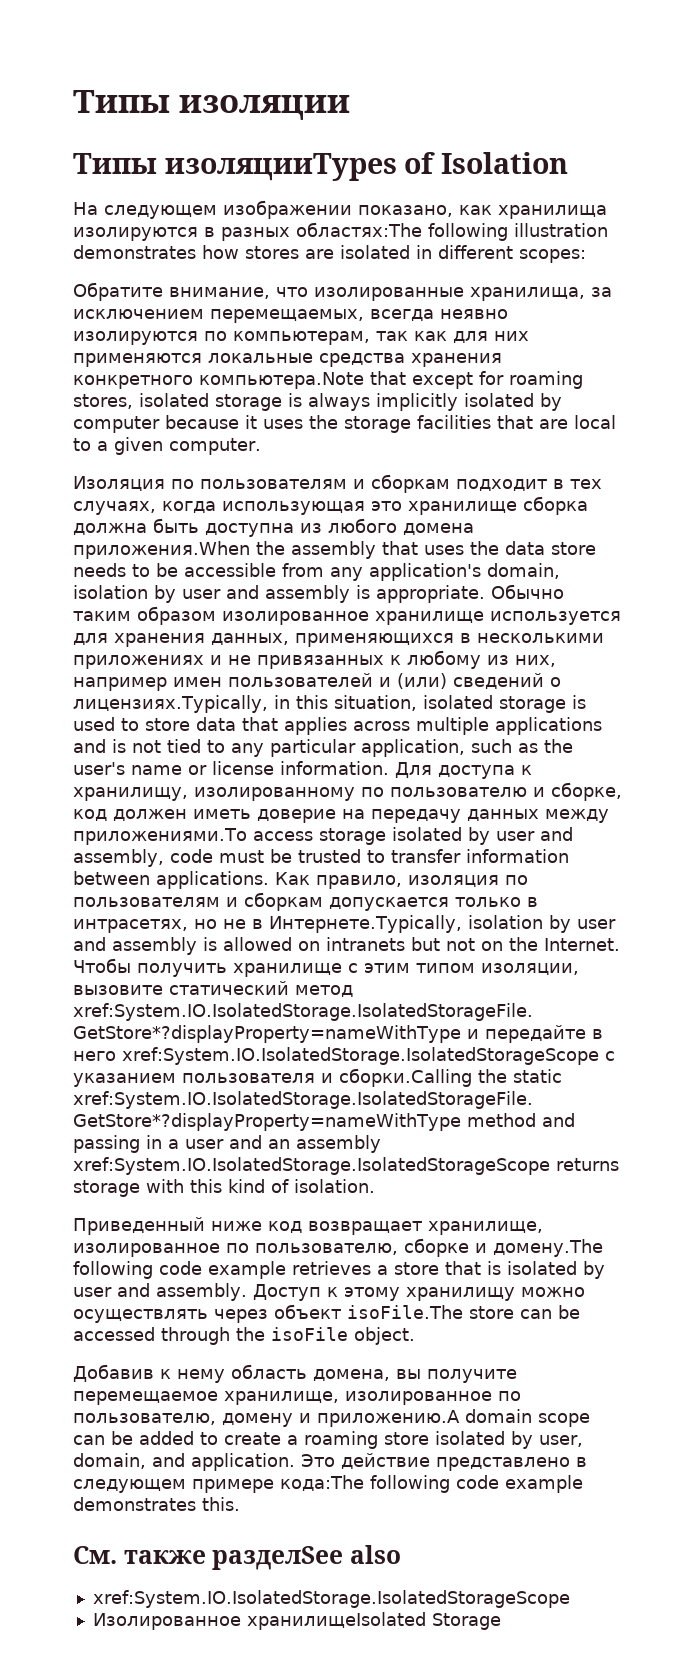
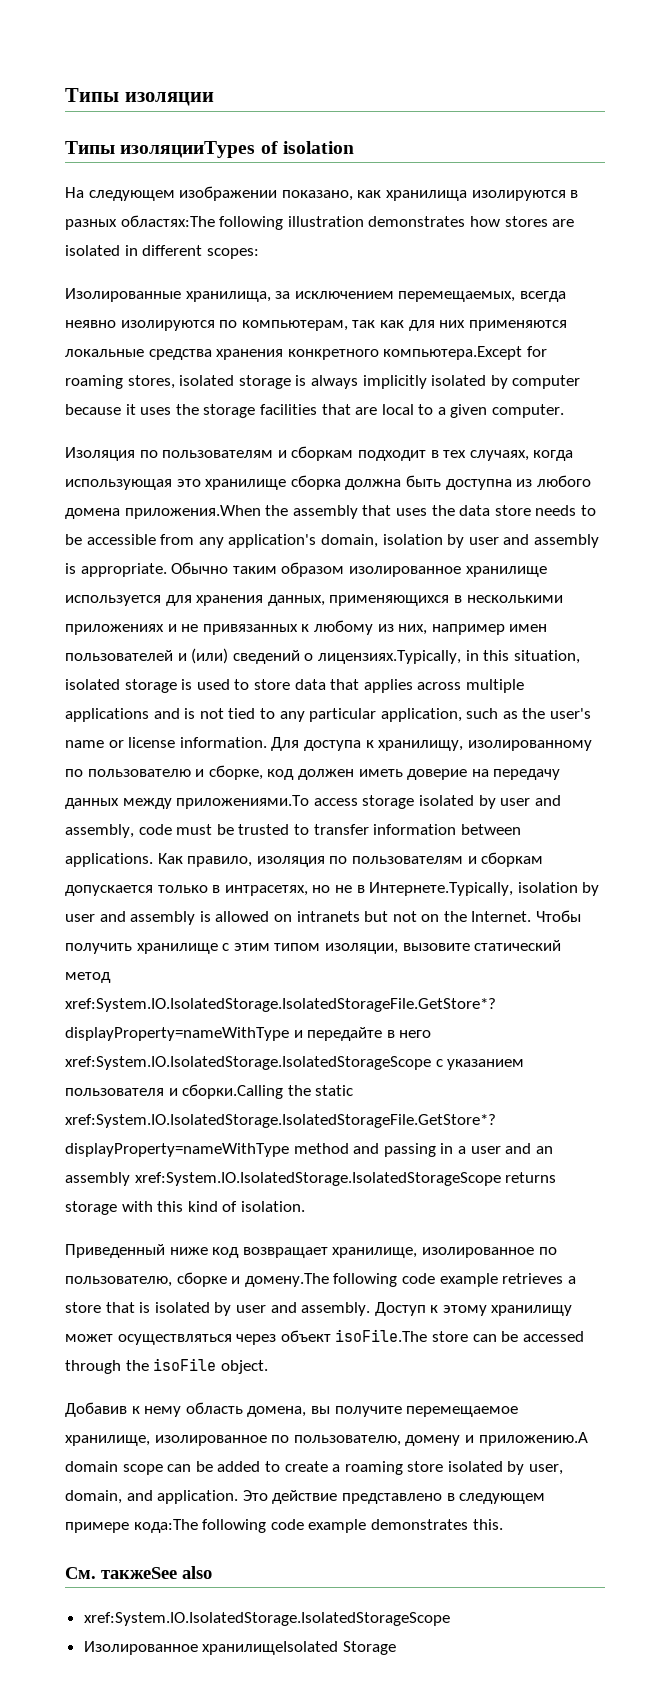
- Типы изоляцииTypes of Isolation
+ Типы изоляцииTypes of isolation
- Обратите внимание, что изолированные хранилища, за исключением перемещаемых, всегда неявно изолируются по компьютерам, так как для них применяются локальные средства хранения конкретного компьютера.Note that except for roaming stores, isolated storage is always implicitly isolated by computer because it uses the storage facilities that are local to a given computer.
+ Изолированные хранилища, за исключением перемещаемых, всегда неявно изолируются по компьютерам, так как для них применяются локальные средства хранения конкретного компьютера.Except for roaming stores, isolated storage is always implicitly isolated by computer because it uses the storage facilities that are local to a given computer.
- Доступ к этому хранилищу можно осуществлять через объект isoFile.The store can be accessed through the isoFile object.
+ Доступ к этому хранилищу может осуществляться через объект isoFile.The store can be accessed through the isoFile object.
- См. также разделSee also
+ См. такжеSee also

